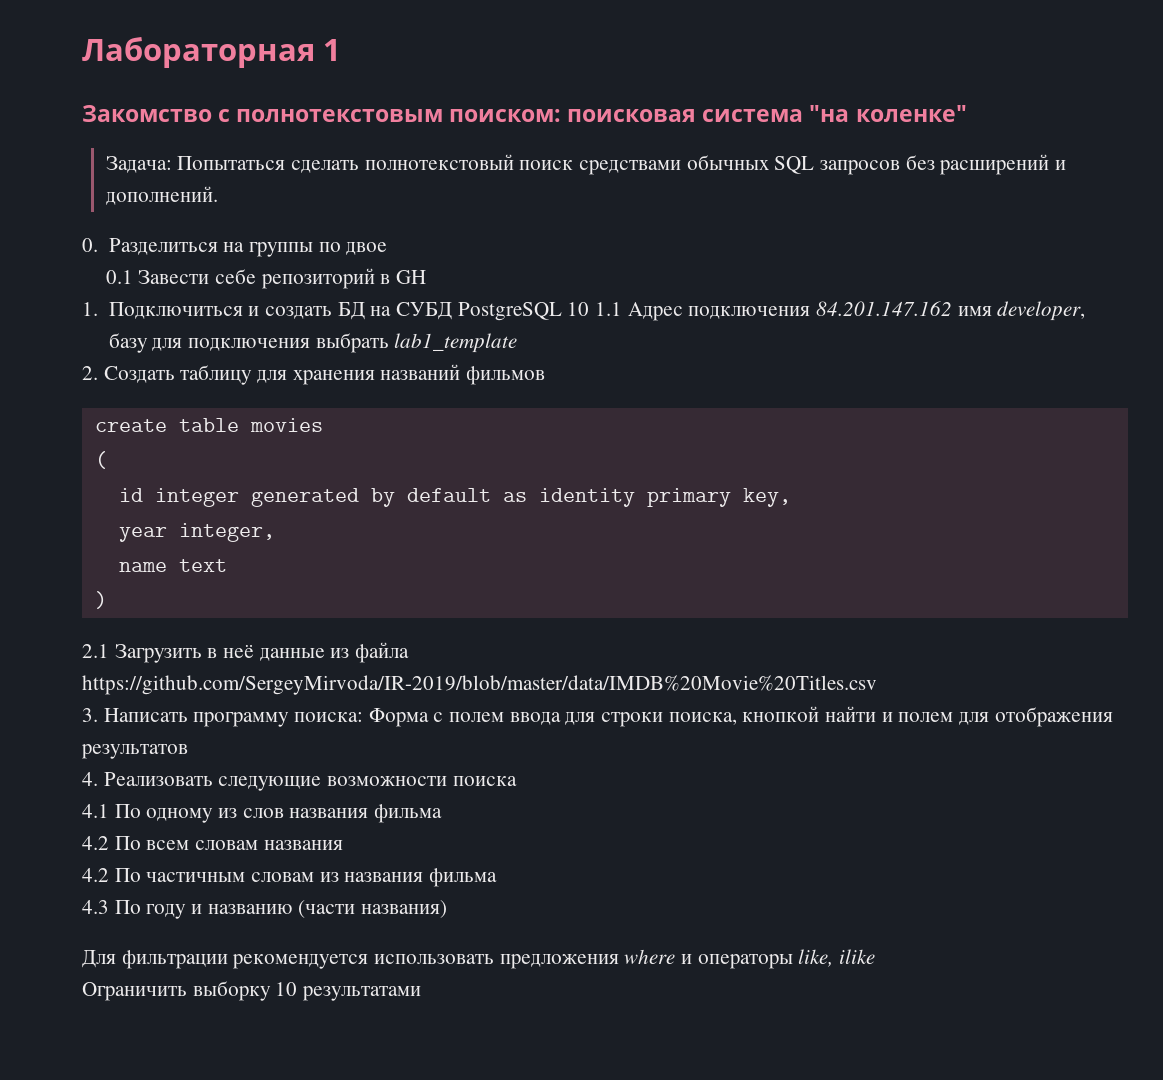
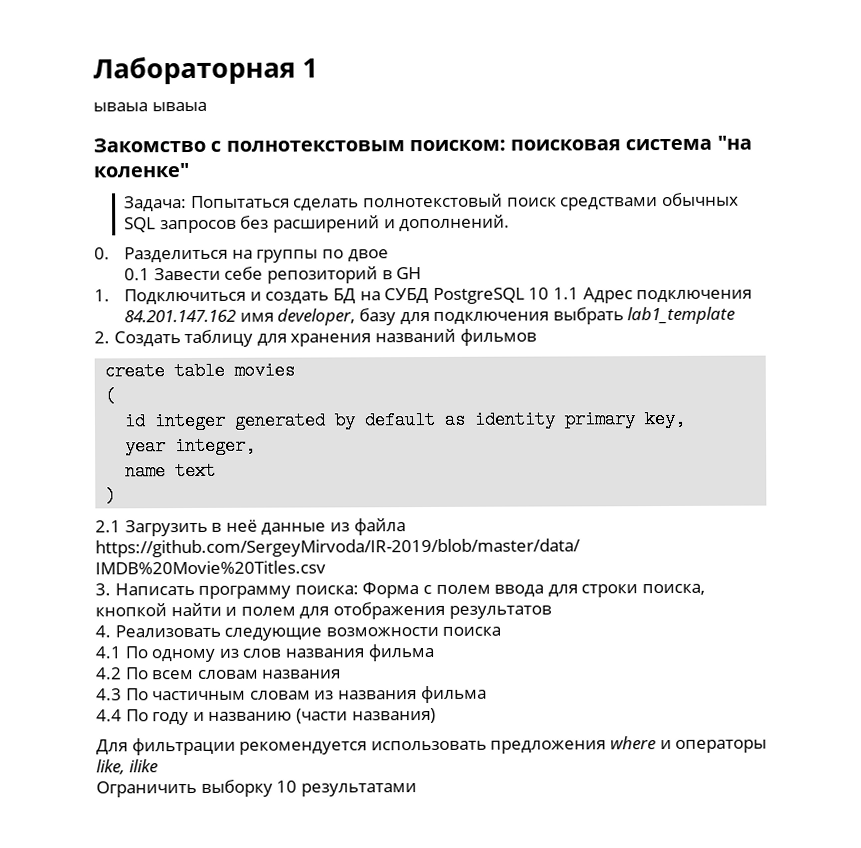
+ ываыа ываыа
- 4.2 По частичным словам из названия фильма
+ 4.3 По частичным словам из названия фильма
- 4.3 По году и названию (части названия)
+ 4.4 По году и названию (части названия)

